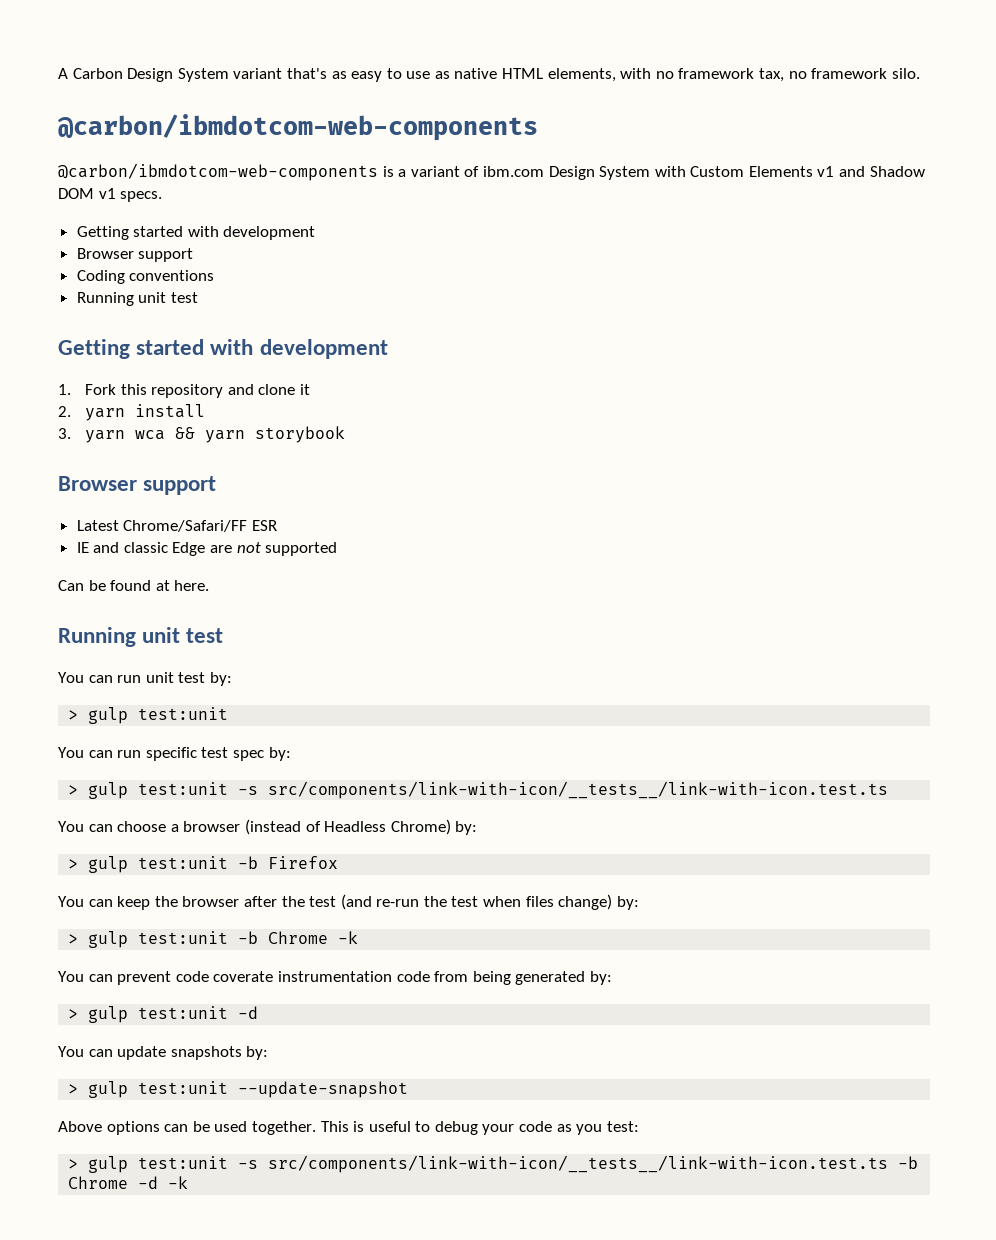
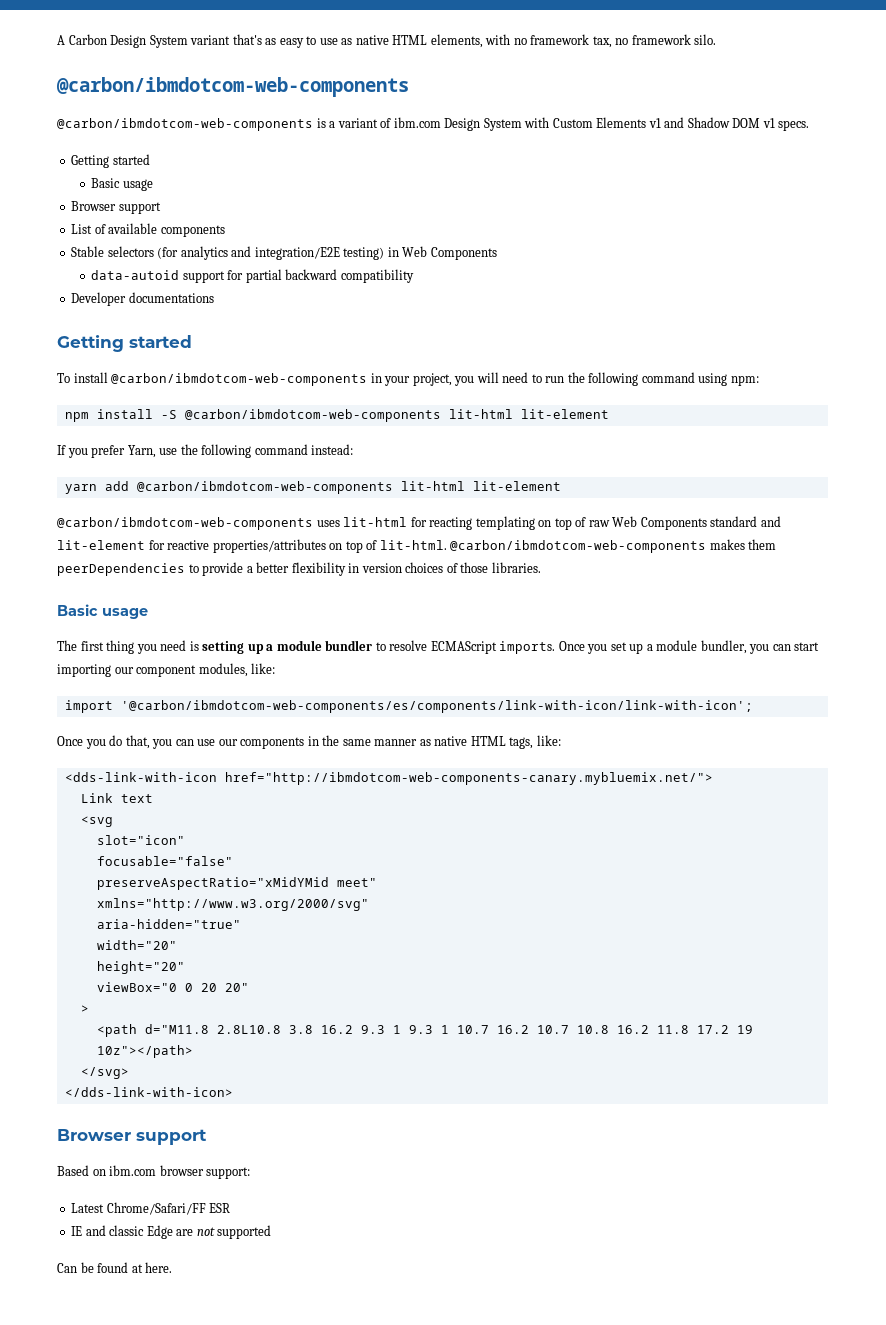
  @carbon/ibmdotcom-web-components is a variant of ibm.com Design System with Custom Elements v1 and Shadow DOM v1 specs.
- Getting started with development
+ Getting started
+ Basic usage
  Browser support
- Coding conventions
- Running unit test
- Getting started with development
- 1. Fork this repository and clone it
- 2. yarn install
- 3. yarn wca && yarn storybook
+ List of available components
+ Stable selectors (for analytics and integration/E2E testing) in Web Components
+ data-autoid support for partial backward compatibility
+ Developer documentations
+ Getting started
+ To install @carbon/ibmdotcom-web-components in your project, you will need to run the following command using npm:
+ npm install -S @carbon/ibmdotcom-web-components lit-html lit-element
+ If you prefer Yarn, use the following command instead:
+ yarn add @carbon/ibmdotcom-web-components lit-html lit-element
+ @carbon/ibmdotcom-web-components uses lit-html for reacting templating on top of raw Web Components standard and lit-element for reactive properties/attributes on top of lit-html. @carbon/ibmdotcom-web-components makes them peerDependencies to provide a better flexibility in version choices of those libraries.
+ Basic usage
+ The first thing you need is setting up a module bundler to resolve ECMAScript imports. Once you set up a module bundler, you can start importing our component modules, like:
+ import '@carbon/ibmdotcom-web-components/es/components/link-with-icon/link-with-icon';
+ Once you do that, you can use our components in the same manner as native HTML tags, like:
+ <dds-link-with-icon href="http://ibmdotcom-web-components-canary.mybluemix.net/">
+ Link text
+ <svg
+ slot="icon"
+ focusable="false"
+ preserveAspectRatio="xMidYMid meet"
+ xmlns="http://www.w3.org/2000/svg"
+ aria-hidden="true"
+ width="20"
+ height="20"
+ viewBox="0 0 20 20"
+ >
+ <path d="M11.8 2.8L10.8 3.8 16.2 9.3 1 9.3 1 10.7 16.2 10.7 10.8 16.2 11.8 17.2 19 10z"></path>
+ </svg>
+ </dds-link-with-icon>
  Browser support
+ Based on ibm.com browser support:
  Can be found at here.
- Running unit test
- You can run unit test by:
- > gulp test:unit
- You can run specific test spec by:
- > gulp test:unit -s src/components/link-with-icon/__tests__/link-with-icon.test.ts
- You can choose a browser (instead of Headless Chrome) by:
- > gulp test:unit -b Firefox
- You can keep the browser after the test (and re-run the test when files change) by:
- > gulp test:unit -b Chrome -k
- You can prevent code coverate instrumentation code from being generated by:
- > gulp test:unit -d
- You can update snapshots by:
- > gulp test:unit --update-snapshot
- Above options can be used together. This is useful to debug your code as you test:
- > gulp test:unit -s src/components/link-with-icon/__tests__/link-with-icon.test.ts -b Chrome -d -k

